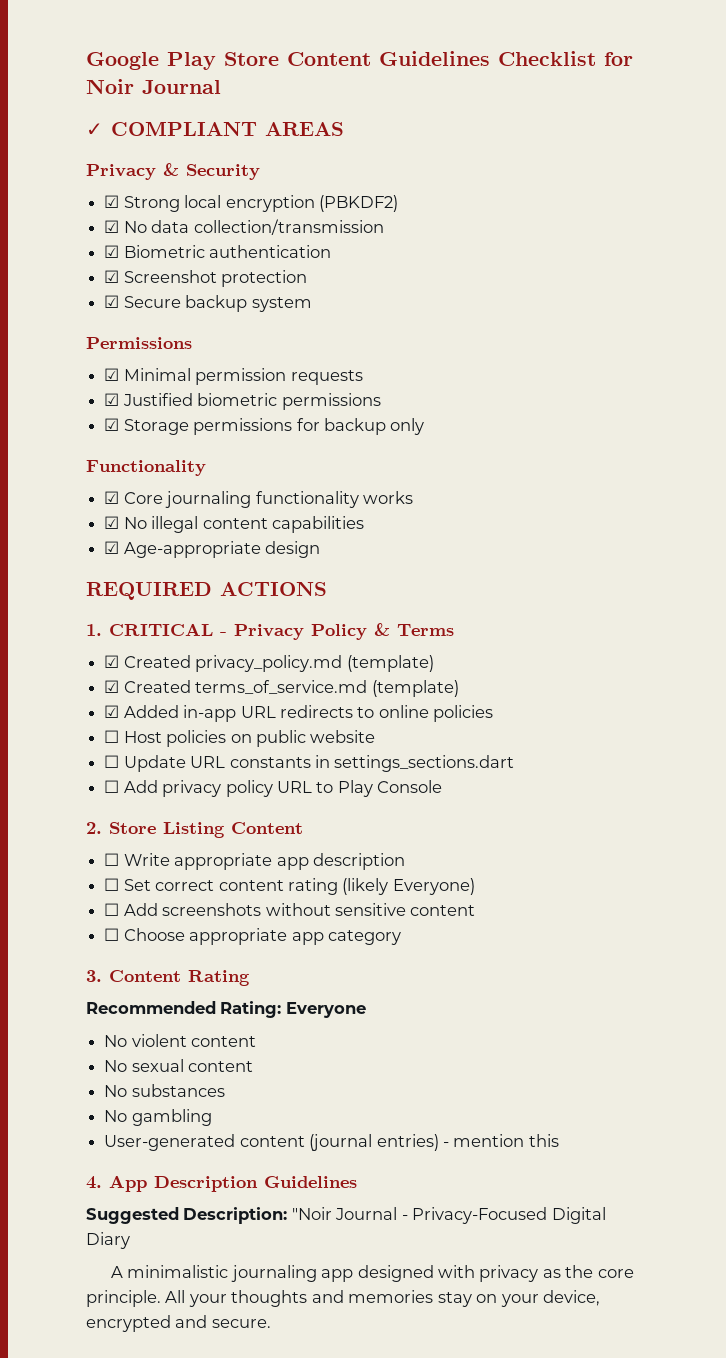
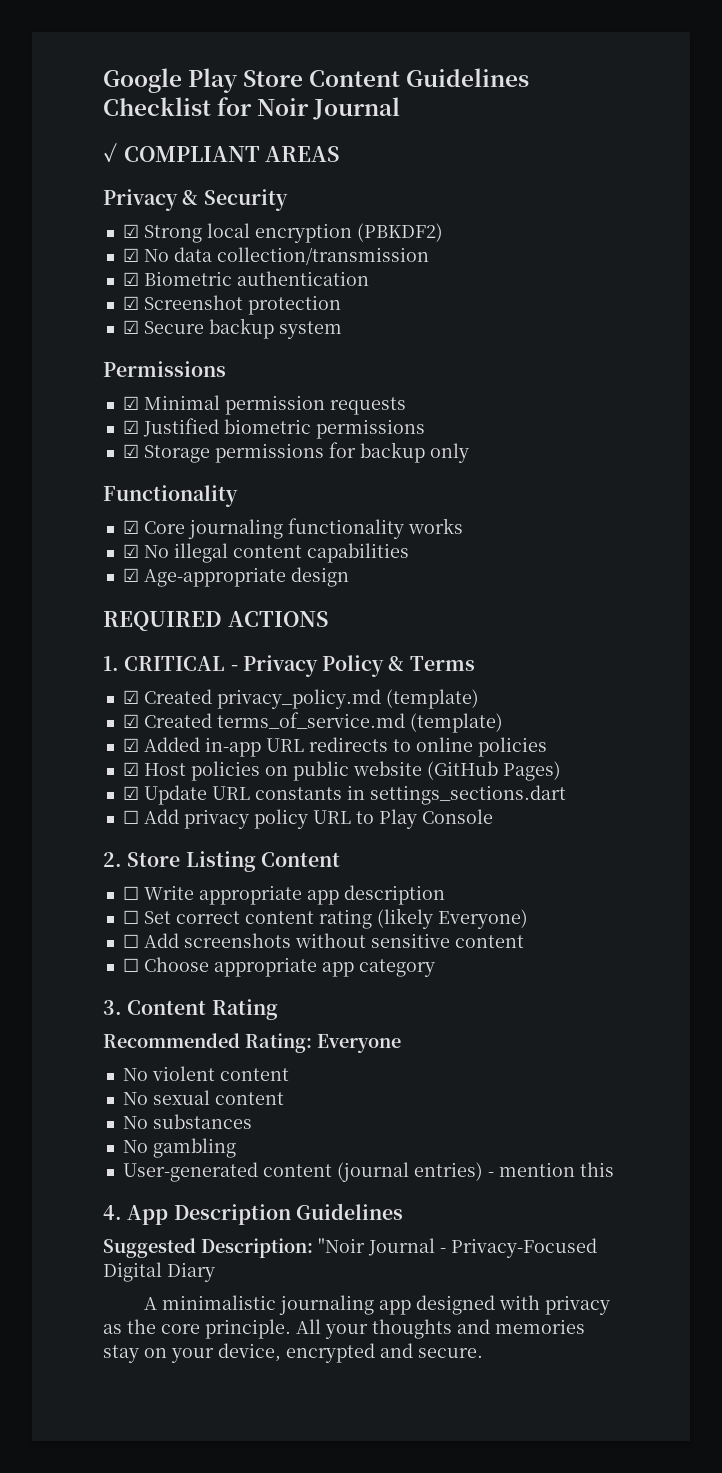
- ☐ Host policies on public website
- ☐ Update URL constants in settings_sections.dart
+ ☑ Host policies on public website (GitHub Pages)
+ ☑ Update URL constants in settings_sections.dart

